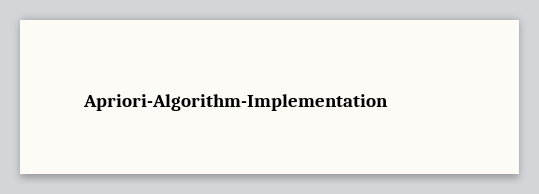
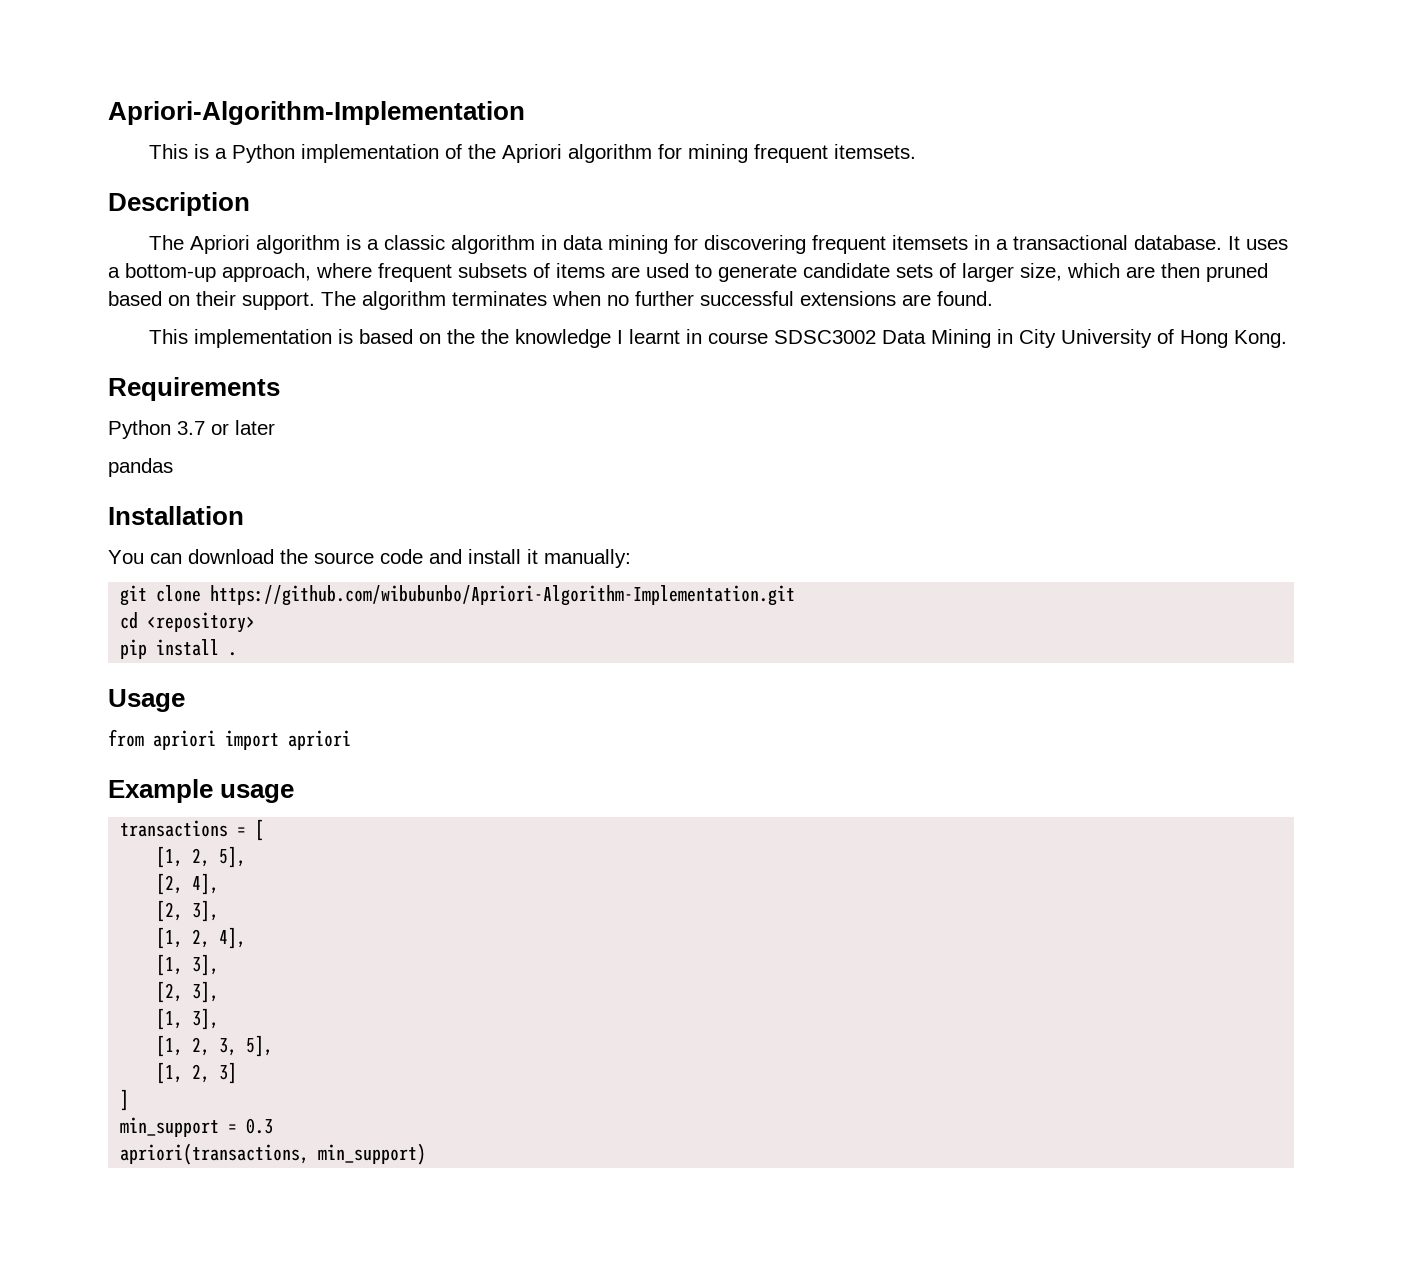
+ This is a Python implementation of the Apriori algorithm for mining frequent itemsets.
+ Description
+ The Apriori algorithm is a classic algorithm in data mining for discovering frequent itemsets in a transactional database. It uses a bottom-up approach, where frequent subsets of items are used to generate candidate sets of larger size, which are then pruned based on their support. The algorithm terminates when no further successful extensions are found.
+ This implementation is based on the the knowledge I learnt in course SDSC3002 Data Mining in City University of Hong Kong.
+ Requirements
+ Python 3.7 or later
+ pandas
+ Installation
+ You can download the source code and install it manually:
+ git clone https://github.com/wibubunbo/Apriori-Algorithm-Implementation.git
+ cd <repository>
+ pip install .
+ Usage
+ from apriori import apriori
+ Example usage
+ transactions = [
+ [1, 2, 5],
+ [2, 4],
+ [2, 3],
+ [1, 2, 4],
+ [1, 3],
+ [2, 3],
+ [1, 3],
+ [1, 2, 3, 5],
+ [1, 2, 3]
+ ]
+ min_support = 0.3
+ apriori(transactions, min_support)

